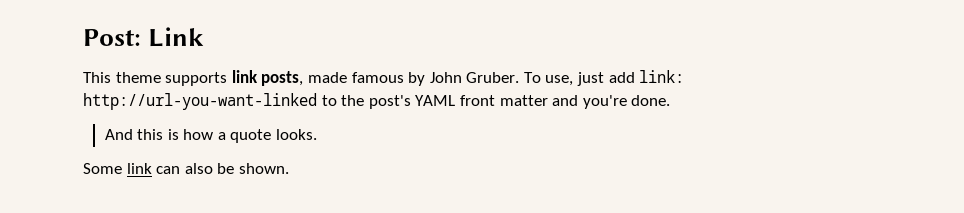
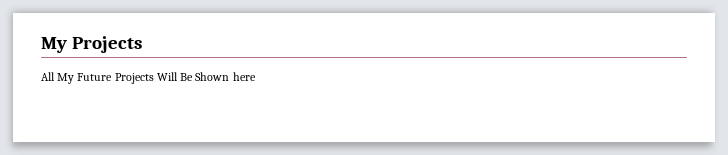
- Post: Link
- This theme supports link posts, made famous by John Gruber. To use, just add link: http://url-you-want-linked to the post's YAML front matter and you're done.
- And this is how a quote looks.
- Some link can also be shown.
+ My Projects
+ All My Future Projects Will Be Shown here

